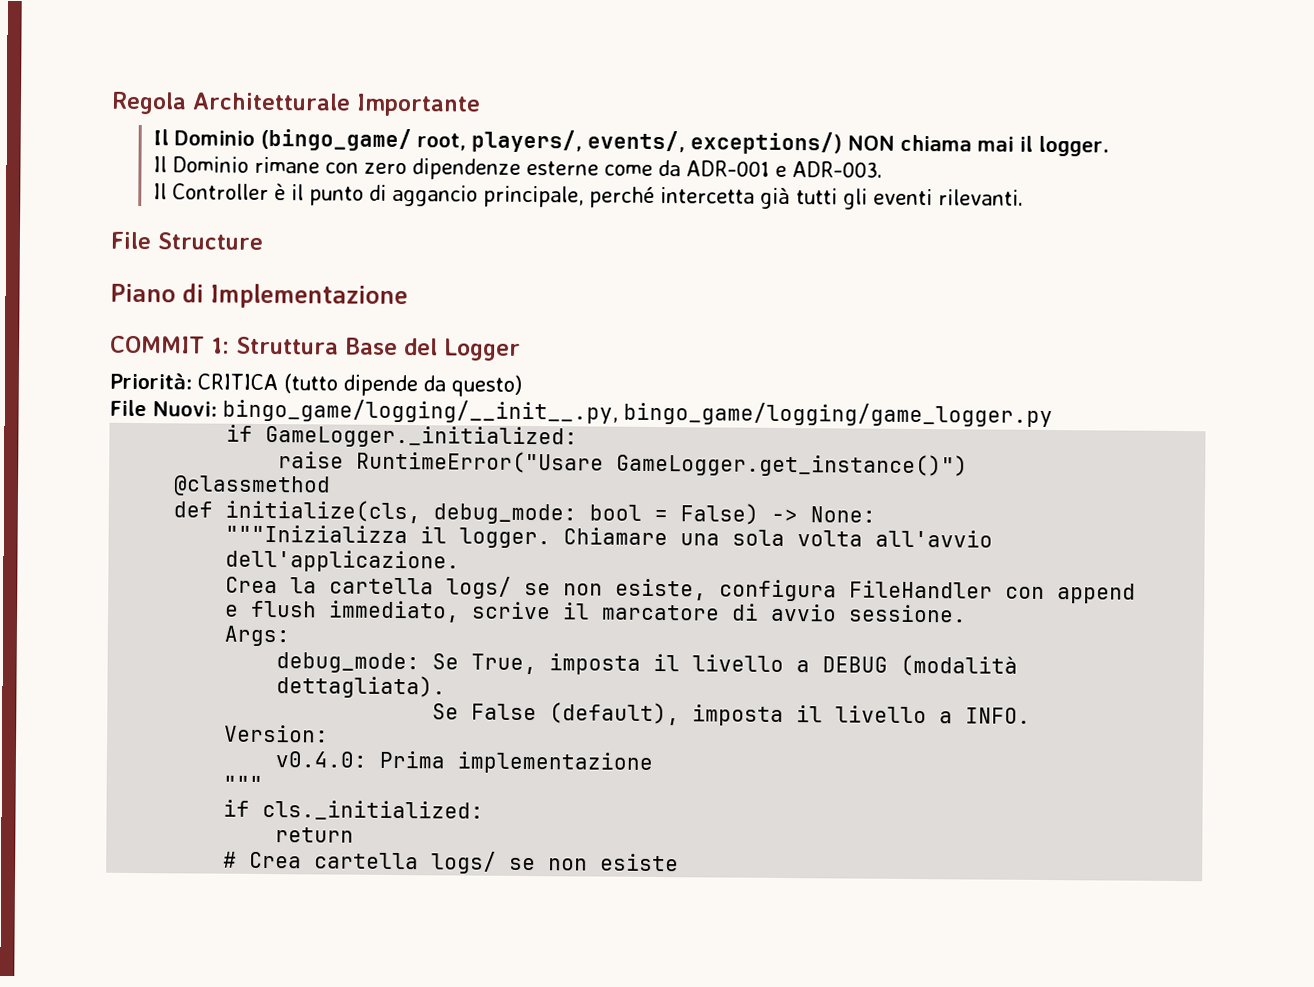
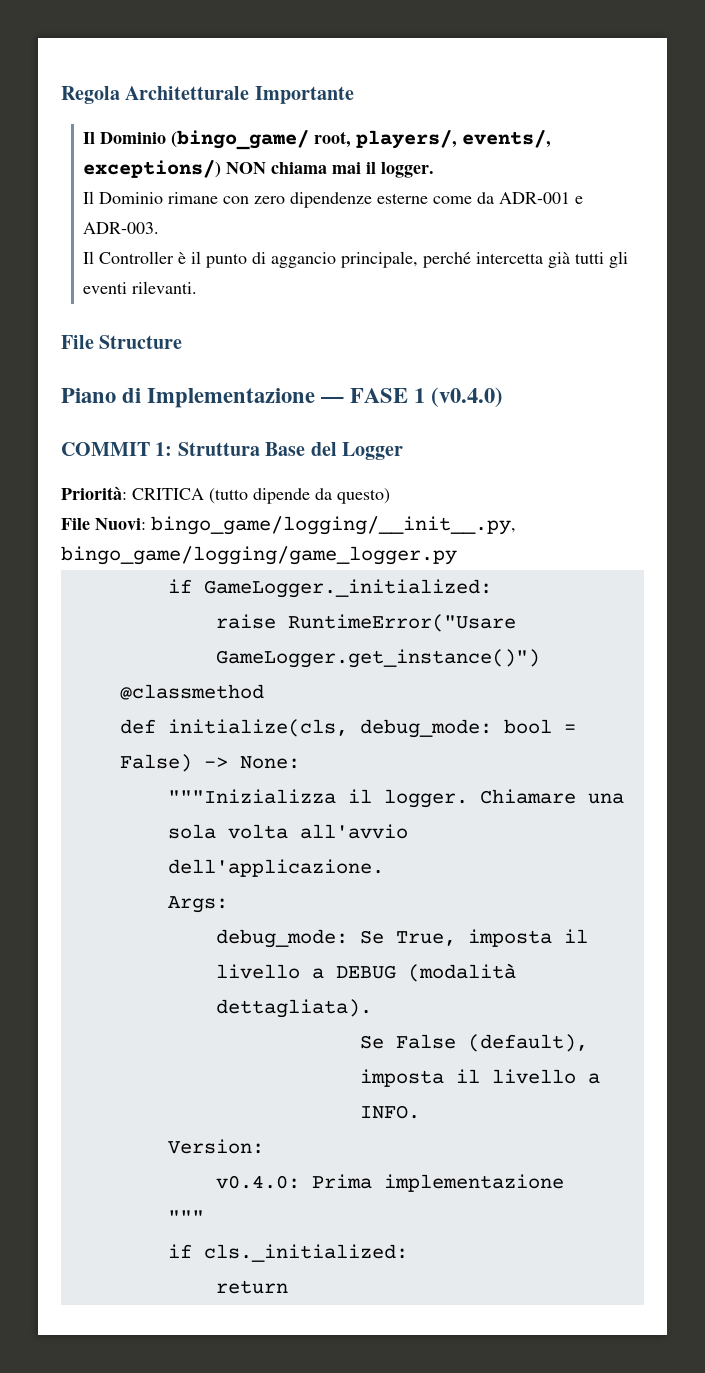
- Piano di Implementazione
+ Piano di Implementazione — FASE 1 (v0.4.0)
- Crea la cartella logs/ se non esiste, configura FileHandler con append
- e flush immediato, scrive il marcatore di avvio sessione.
- # Crea cartella logs/ se non esiste

